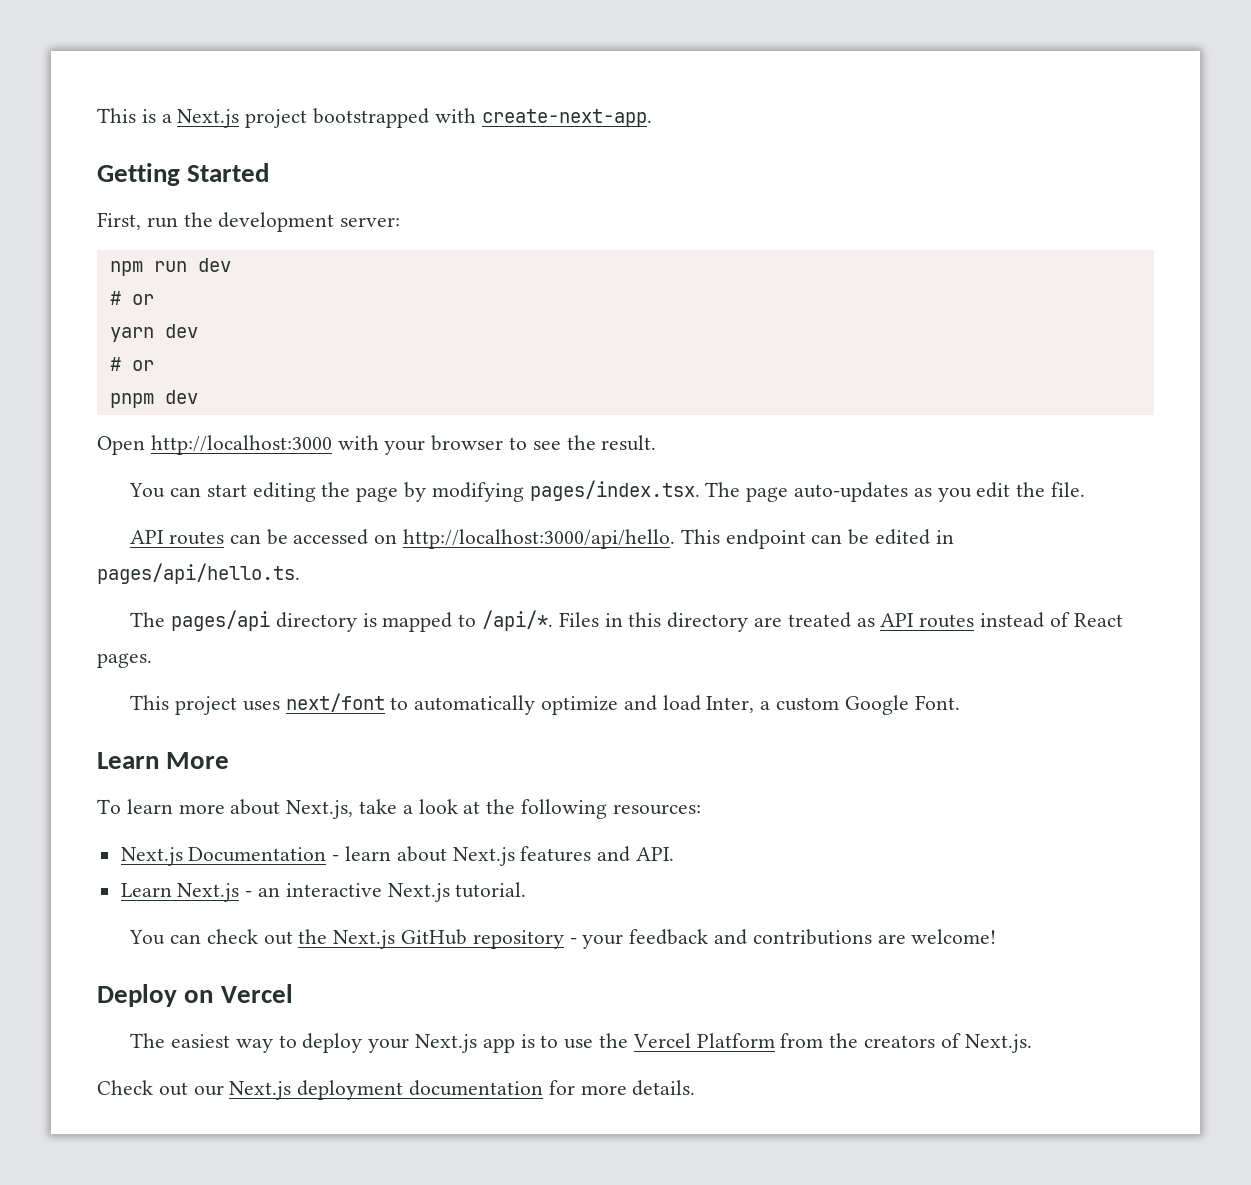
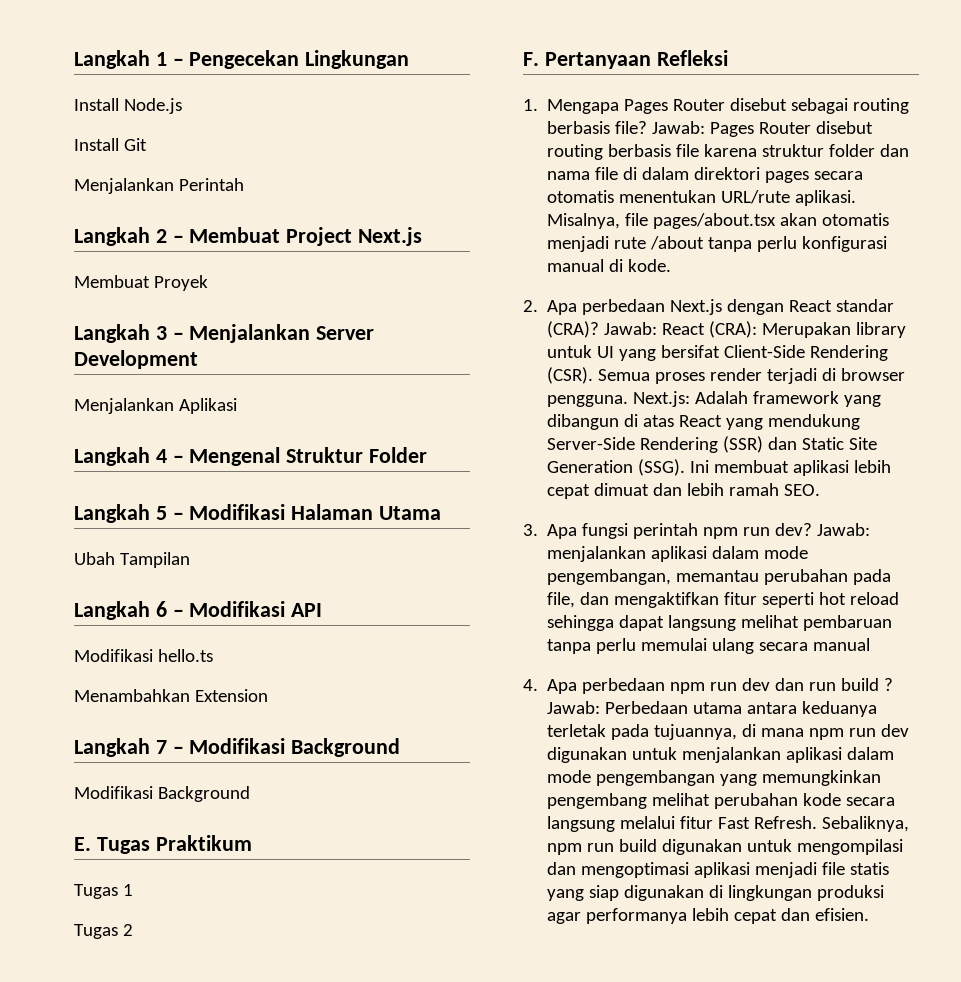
- This is a Next.js project bootstrapped with create-next-app.
- Getting Started
- First, run the development server:
- npm run dev
- # or
- yarn dev
- # or
- pnpm dev
- Open http://localhost:3000 with your browser to see the result.
- You can start editing the page by modifying pages/index.tsx. The page auto-updates as you edit the file.
- API routes can be accessed on http://localhost:3000/api/hello. This endpoint can be edited in pages/api/hello.ts.
- The pages/api directory is mapped to /api/*. Files in this directory are treated as API routes instead of React pages.
- This project uses next/font to automatically optimize and load Inter, a custom Google Font.
- Learn More
- To learn more about Next.js, take a look at the following resources:
- Next.js Documentation - learn about Next.js features and API.
- Learn Next.js - an interactive Next.js tutorial.
- You can check out the Next.js GitHub repository - your feedback and contributions are welcome!
- Deploy on Vercel
- The easiest way to deploy your Next.js app is to use the Vercel Platform from the creators of Next.js.
- Check out our Next.js deployment documentation for more details.
+ Langkah 1 – Pengecekan Lingkungan
+ Install Node.js
+ Install Git
+ Menjalankan Perintah
+ Langkah 2 – Membuat Project Next.js
+ Membuat Proyek
+ Langkah 3 – Menjalankan Server Development
+ Menjalankan Aplikasi
+ Langkah 4 – Mengenal Struktur Folder
+ Langkah 5 – Modifikasi Halaman Utama
+ Ubah Tampilan
+ Langkah 6 – Modifikasi API
+ Modifikasi hello.ts
+ Menambahkan Extension
+ Langkah 7 – Modifikasi Background
+ Modifikasi Background
+ E. Tugas Praktikum
+ Tugas 1
+ Tugas 2
+ F. Pertanyaan Refleksi
+ 1. Mengapa Pages Router disebut sebagai routing berbasis file? Jawab: Pages Router disebut routing berbasis file karena struktur folder dan nama file di dalam direktori pages secara otomatis menentukan URL/rute aplikasi. Misalnya, file pages/about.tsx akan otomatis menjadi rute /about tanpa perlu konfigurasi manual di kode.
+ 2. Apa perbedaan Next.js dengan React standar (CRA)? Jawab: React (CRA): Merupakan library untuk UI yang bersifat Client-Side Rendering (CSR). Semua proses render terjadi di browser pengguna. Next.js: Adalah framework yang dibangun di atas React yang mendukung Server-Side Rendering (SSR) dan Static Site Generation (SSG). Ini membuat aplikasi lebih cepat dimuat dan lebih ramah SEO.
+ 3. Apa fungsi perintah npm run dev? Jawab: menjalankan aplikasi dalam mode pengembangan, memantau perubahan pada file, dan mengaktifkan fitur seperti hot reload sehingga dapat langsung melihat pembaruan tanpa perlu memulai ulang secara manual
+ 4. Apa perbedaan npm run dev dan run build ? Jawab: Perbedaan utama antara keduanya terletak pada tujuannya, di mana npm run dev digunakan untuk menjalankan aplikasi dalam mode pengembangan yang memungkinkan pengembang melihat perubahan kode secara langsung melalui fitur Fast Refresh. Sebaliknya, npm run build digunakan untuk mengompilasi dan mengoptimasi aplikasi menjadi file statis yang siap digunakan di lingkungan produksi agar performanya lebih cepat dan efisien.

